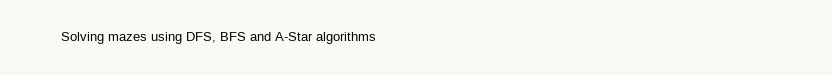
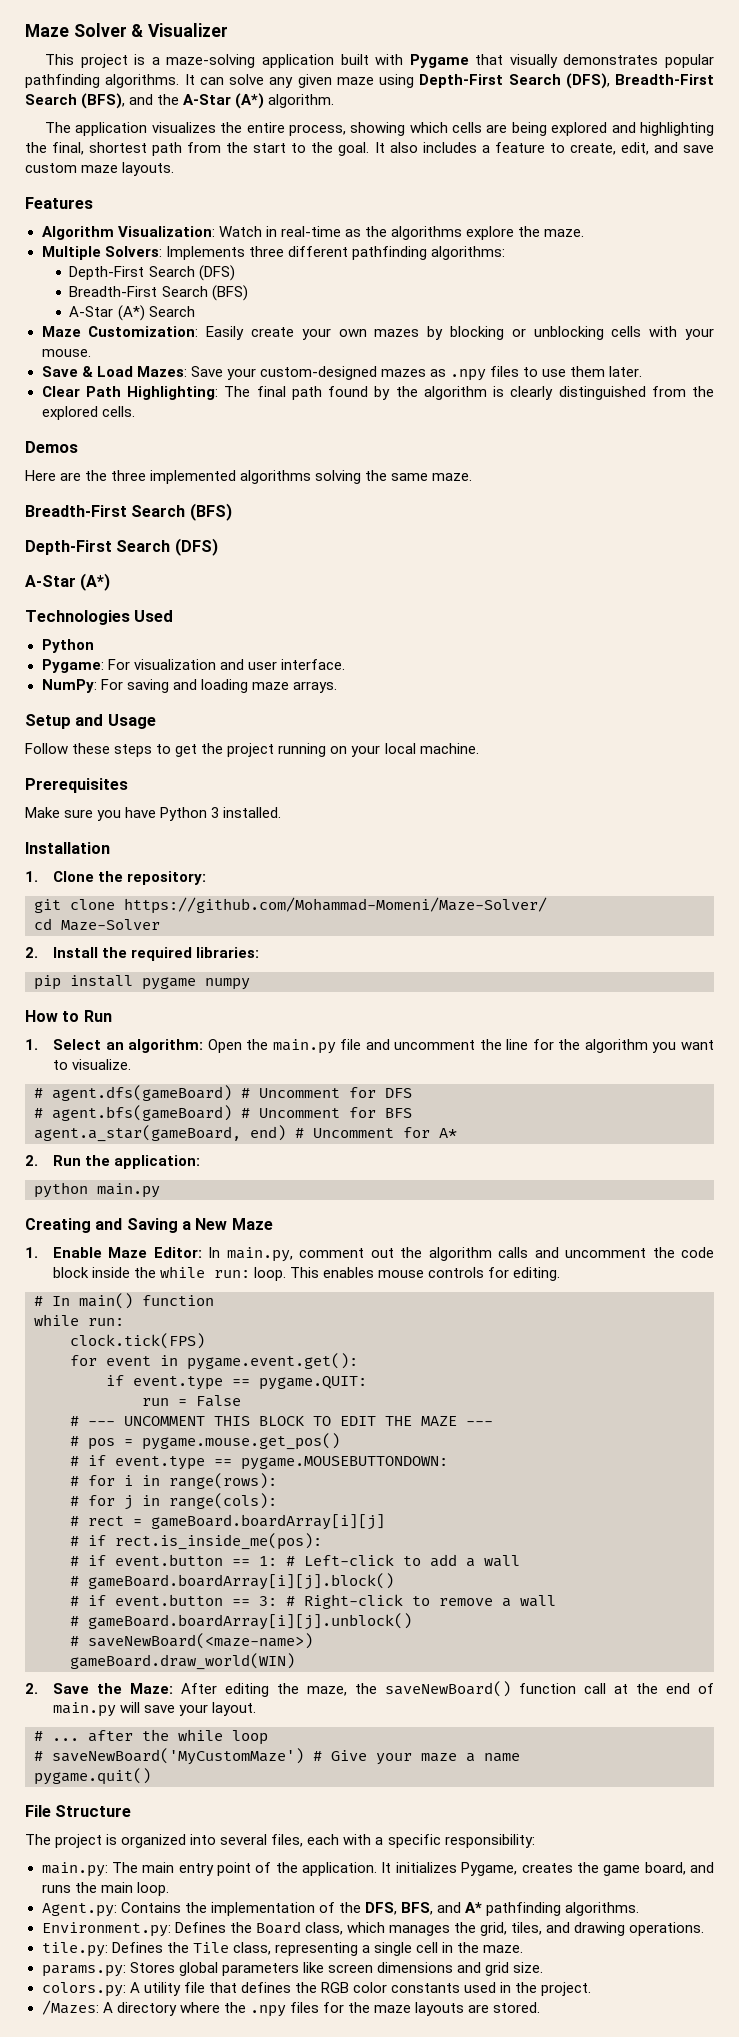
- Solving mazes using DFS, BFS and A-Star algorithms
+ Maze Solver & Visualizer
+ This project is a maze-solving application built with Pygame that visually demonstrates popular pathfinding algorithms. It can solve any given maze using Depth-First Search (DFS), Breadth-First Search (BFS), and the A-Star (A*) algorithm.
+ The application visualizes the entire process, showing which cells are being explored and highlighting the final, shortest path from the start to the goal. It also includes a feature to create, edit, and save custom maze layouts.
+ Features
+ Algorithm Visualization: Watch in real-time as the algorithms explore the maze.
+ Multiple Solvers: Implements three different pathfinding algorithms:
+ Depth-First Search (DFS)
+ Breadth-First Search (BFS)
+ A-Star (A*) Search
+ Maze Customization: Easily create your own mazes by blocking or unblocking cells with your mouse.
+ Save & Load Mazes: Save your custom-designed mazes as .npy files to use them later.
+ Clear Path Highlighting: The final path found by the algorithm is clearly distinguished from the explored cells.
+ Demos
+ Here are the three implemented algorithms solving the same maze.
+ Breadth-First Search (BFS)
+ Depth-First Search (DFS)
+ A-Star (A*)
+ Technologies Used
+ Python
+ Pygame: For visualization and user interface.
+ NumPy: For saving and loading maze arrays.
+ Setup and Usage
+ Follow these steps to get the project running on your local machine.
+ Prerequisites
+ Make sure you have Python 3 installed.
+ Installation
+ 1. Clone the repository:
+ git clone https://github.com/Mohammad-Momeni/Maze-Solver/
+ cd Maze-Solver
+ 2. Install the required libraries:
+ pip install pygame numpy
+ How to Run
+ 1. Select an algorithm: Open the main.py file and uncomment the line for the algorithm you want to visualize.
+ # agent.dfs(gameBoard) # Uncomment for DFS
+ # agent.bfs(gameBoard) # Uncomment for BFS
+ agent.a_star(gameBoard, end) # Uncomment for A*
+ 2. Run the application:
+ python main.py
+ Creating and Saving a New Maze
+ 1. Enable Maze Editor: In main.py, comment out the algorithm calls and uncomment the code block inside the while run: loop. This enables mouse controls for editing.
+ # In main() function
+ while run:
+ clock.tick(FPS)
+ for event in pygame.event.get():
+ if event.type == pygame.QUIT:
+ run = False
+ # --- UNCOMMENT THIS BLOCK TO EDIT THE MAZE ---
+ # pos = pygame.mouse.get_pos()
+ # if event.type == pygame.MOUSEBUTTONDOWN:
+ # for i in range(rows):
+ # for j in range(cols):
+ # rect = gameBoard.boardArray[i][j]
+ # if rect.is_inside_me(pos):
+ # if event.button == 1: # Left-click to add a wall
+ # gameBoard.boardArray[i][j].block()
+ # if event.button == 3: # Right-click to remove a wall
+ # gameBoard.boardArray[i][j].unblock()
+ # saveNewBoard(<maze-name>)
+ gameBoard.draw_world(WIN)
+ 2. Save the Maze: After editing the maze, the saveNewBoard() function call at the end of main.py will save your layout.
+ # ... after the while loop
+ # saveNewBoard('MyCustomMaze') # Give your maze a name
+ pygame.quit()
+ File Structure
+ The project is organized into several files, each with a specific responsibility:
+ main.py: The main entry point of the application. It initializes Pygame, creates the game board, and runs the main loop.
+ Agent.py: Contains the implementation of the DFS, BFS, and A* pathfinding algorithms.
+ Environment.py: Defines the Board class, which manages the grid, tiles, and drawing operations.
+ tile.py: Defines the Tile class, representing a single cell in the maze.
+ params.py: Stores global parameters like screen dimensions and grid size.
+ colors.py: A utility file that defines the RGB color constants used in the project.
+ /Mazes: A directory where the .npy files for the maze layouts are stored.

